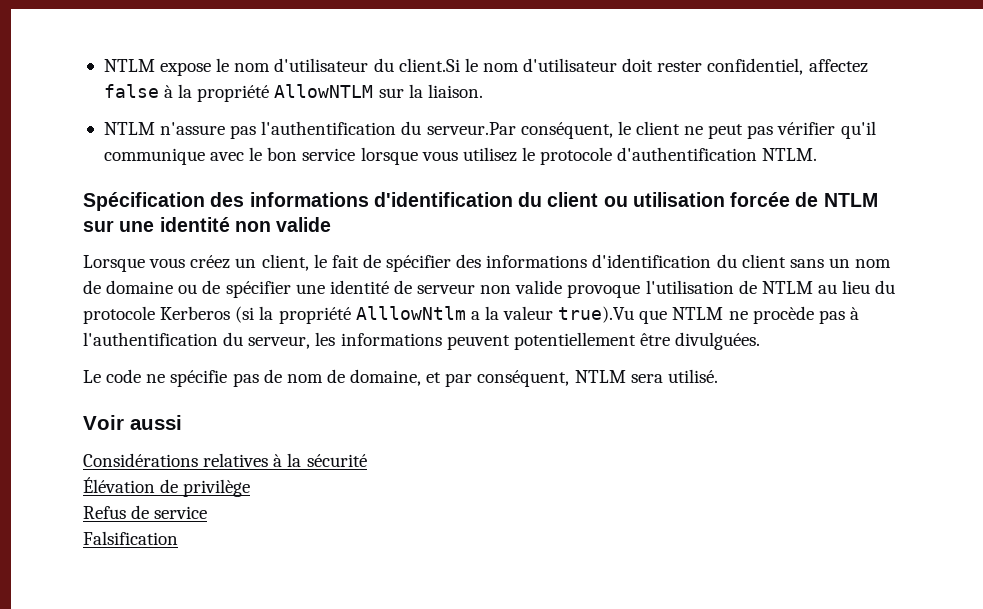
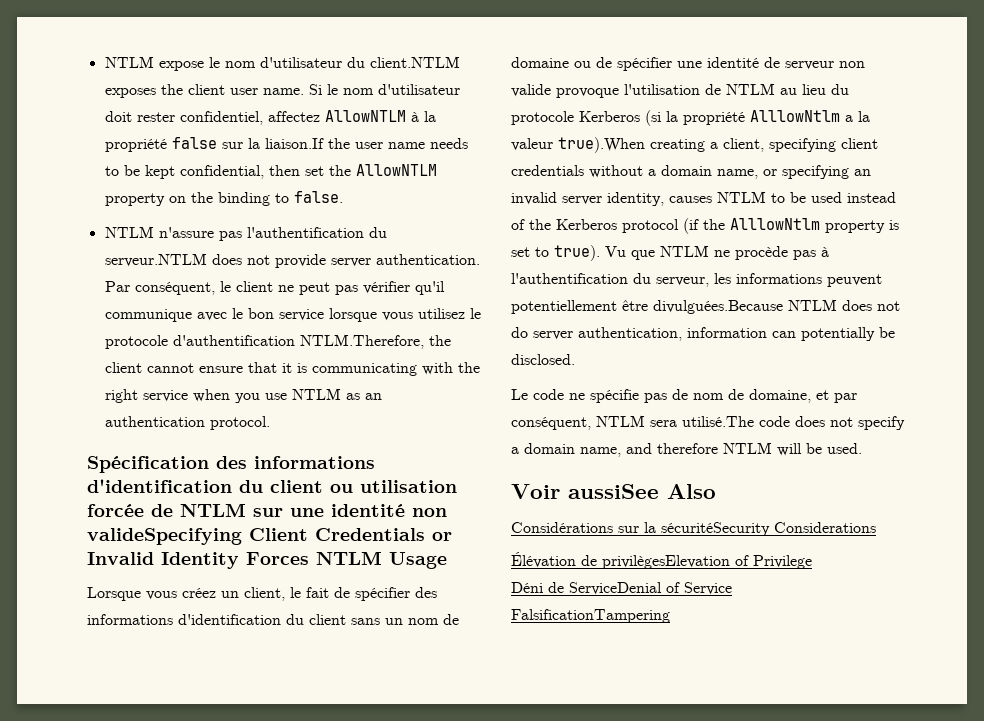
- NTLM expose le nom d'utilisateur du client.Si le nom d'utilisateur doit rester confidentiel, affectez false à la propriété AllowNTLM sur la liaison.
+ NTLM expose le nom d'utilisateur du client.NTLM exposes the client user name. Si le nom d'utilisateur doit rester confidentiel, affectez AllowNTLM à la propriété false sur la liaison.If the user name needs to be kept confidential, then set the AllowNTLM property on the binding to false.
- NTLM n'assure pas l'authentification du serveur.Par conséquent, le client ne peut pas vérifier qu'il communique avec le bon service lorsque vous utilisez le protocole d'authentification NTLM.
+ NTLM n'assure pas l'authentification du serveur.NTLM does not provide server authentication. Par conséquent, le client ne peut pas vérifier qu'il communique avec le bon service lorsque vous utilisez le protocole d'authentification NTLM.Therefore, the client cannot ensure that it is communicating with the right service when you use NTLM as an authentication protocol.
- Spécification des informations d'identification du client ou utilisation forcée de NTLM sur une identité non valide
+ Spécification des informations d'identification du client ou utilisation forcée de NTLM sur une identité non valideSpecifying Client Credentials or Invalid Identity Forces NTLM Usage
- Lorsque vous créez un client, le fait de spécifier des informations d'identification du client sans un nom de domaine ou de spécifier une identité de serveur non valide provoque l'utilisation de NTLM au lieu du protocole Kerberos (si la propriété AlllowNtlm a la valeur true).Vu que NTLM ne procède pas à l'authentification du serveur, les informations peuvent potentiellement être divulguées.
+ Lorsque vous créez un client, le fait de spécifier des informations d'identification du client sans un nom de domaine ou de spécifier une identité de serveur non valide provoque l'utilisation de NTLM au lieu du protocole Kerberos (si la propriété AlllowNtlm a la valeur true).When creating a client, specifying client credentials without a domain name, or specifying an invalid server identity, causes NTLM to be used instead of the Kerberos protocol (if the AlllowNtlm property is set to true). Vu que NTLM ne procède pas à l'authentification du serveur, les informations peuvent potentiellement être divulguées.Because NTLM does not do server authentication, information can potentially be disclosed.
- Le code ne spécifie pas de nom de domaine, et par conséquent, NTLM sera utilisé.
+ Le code ne spécifie pas de nom de domaine, et par conséquent, NTLM sera utilisé.The code does not specify a domain name, and therefore NTLM will be used.
- Voir aussi
+ Voir aussiSee Also
- Considérations relatives à la sécurité
- Élévation de privilège
- Refus de service
- Falsification
+ Considérations sur la sécuritéSecurity Considerations
+ Élévation de privilègesElevation of Privilege
+ Déni de ServiceDenial of Service
+ FalsificationTampering

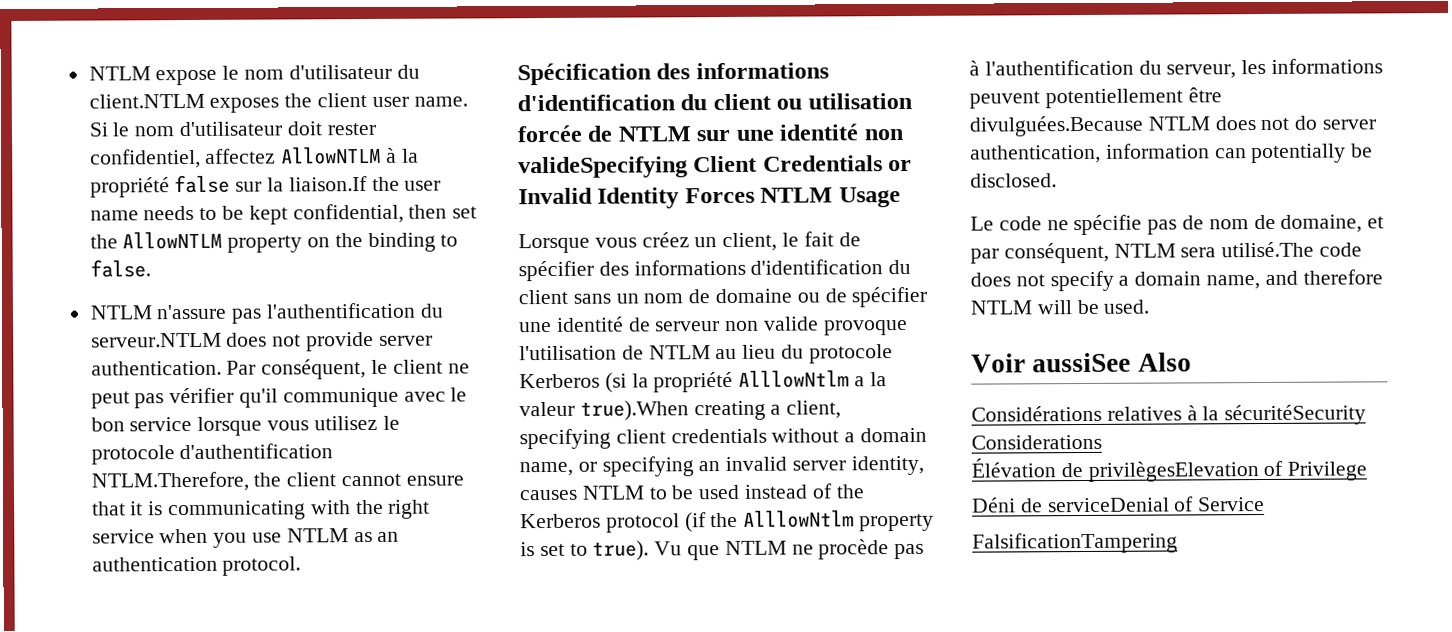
- Considérations sur la sécuritéSecurity Considerations
+ Considérations relatives à la sécuritéSecurity Considerations
- Déni de ServiceDenial of Service
+ Déni de serviceDenial of Service

